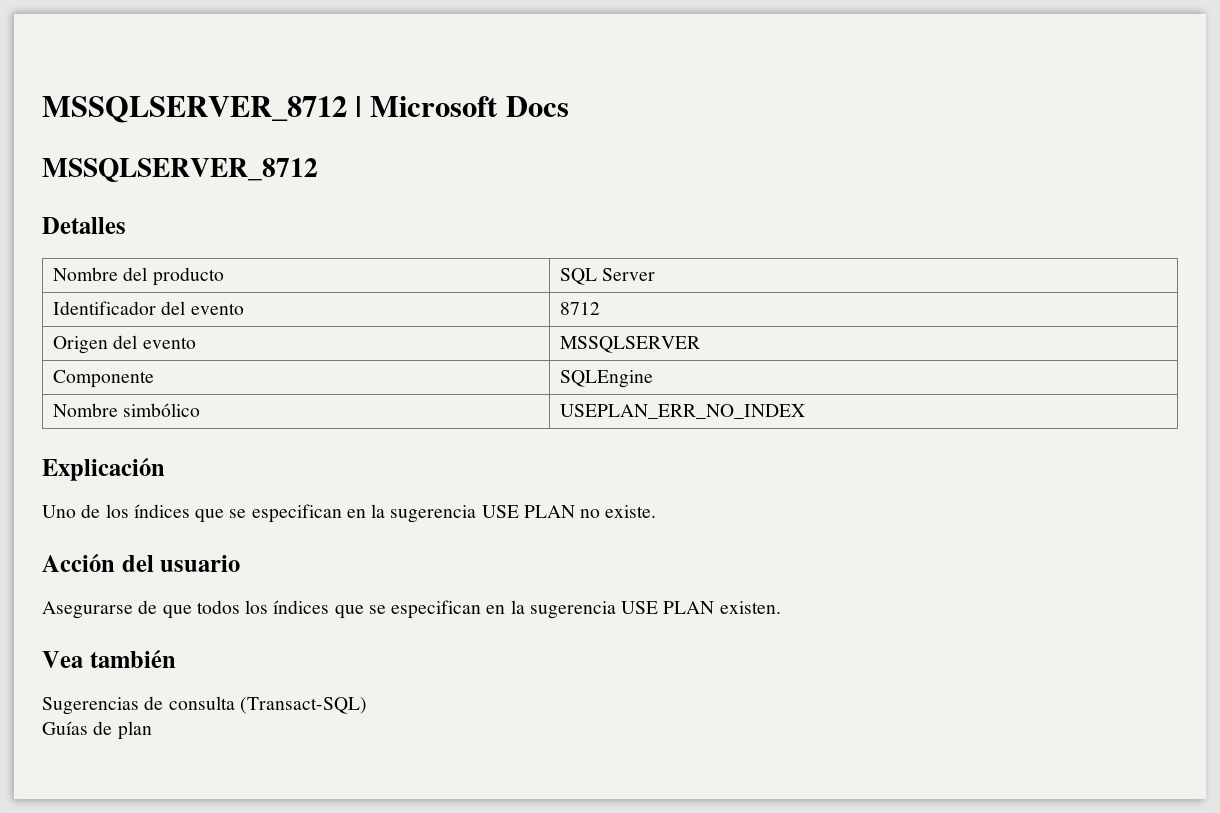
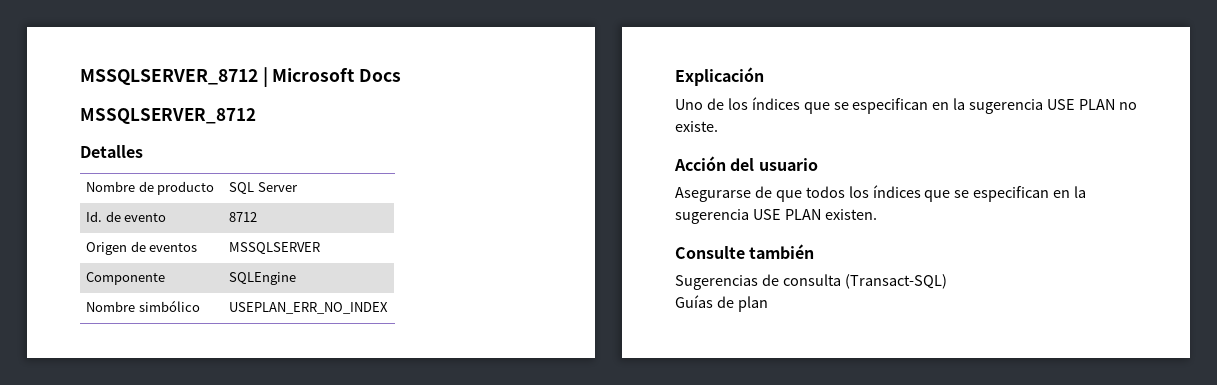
- Nombre del producto | SQL Server
+ Nombre de producto | SQL Server
- Identificador del evento | 8712
+ Id. de evento | 8712
- Origen del evento | MSSQLSERVER
+ Origen de eventos | MSSQLSERVER
- Vea también
+ Consulte también

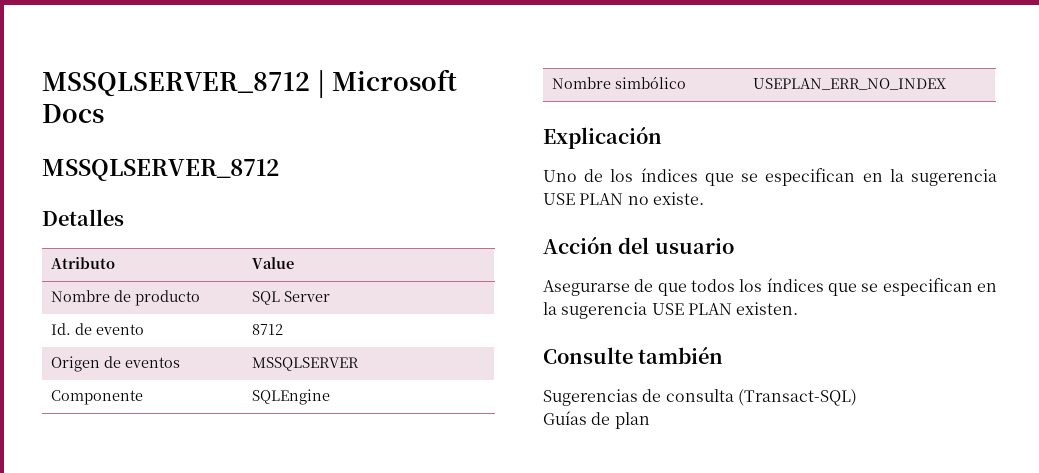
+ Atributo | Value

